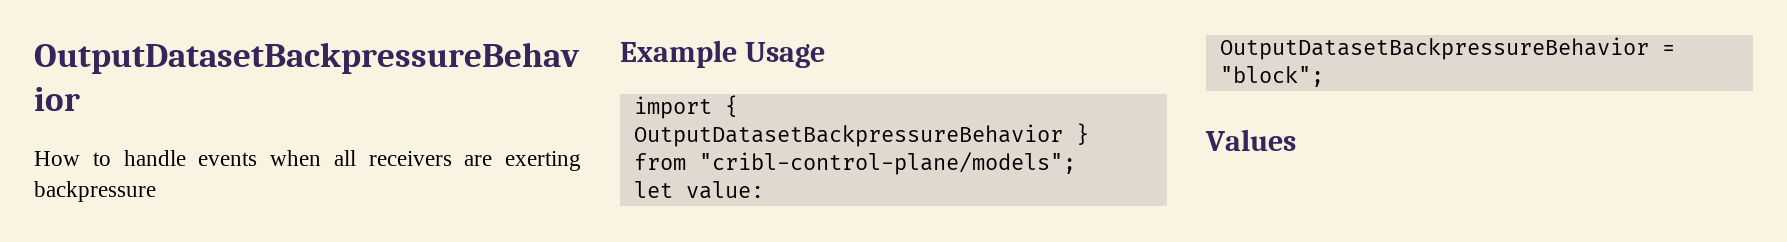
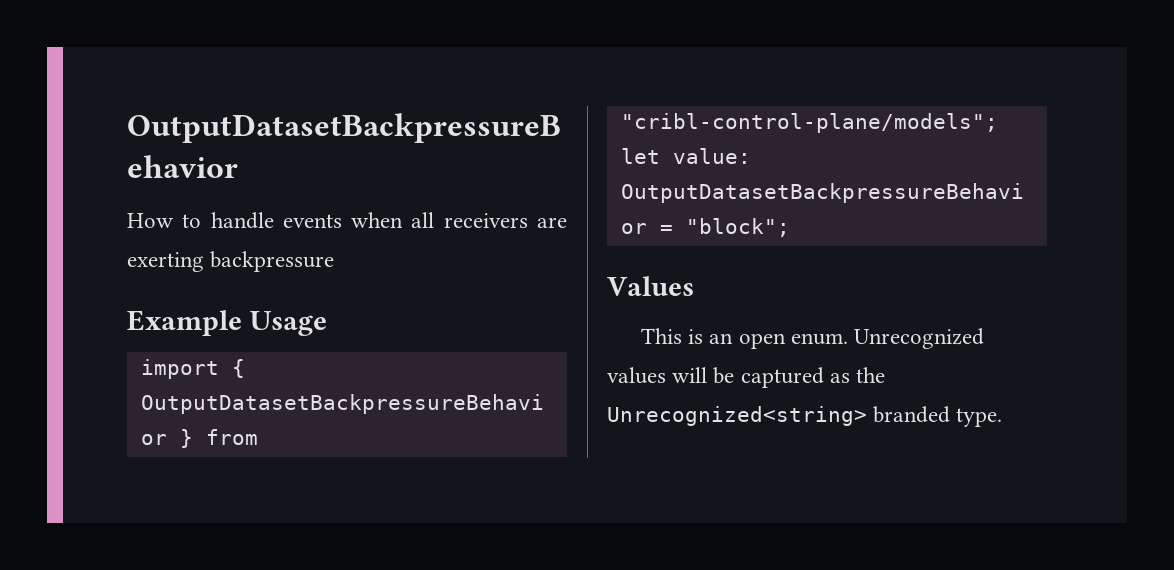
+ This is an open enum. Unrecognized values will be captured as the Unrecognized<string> branded type.

